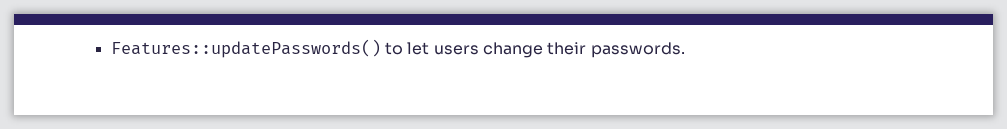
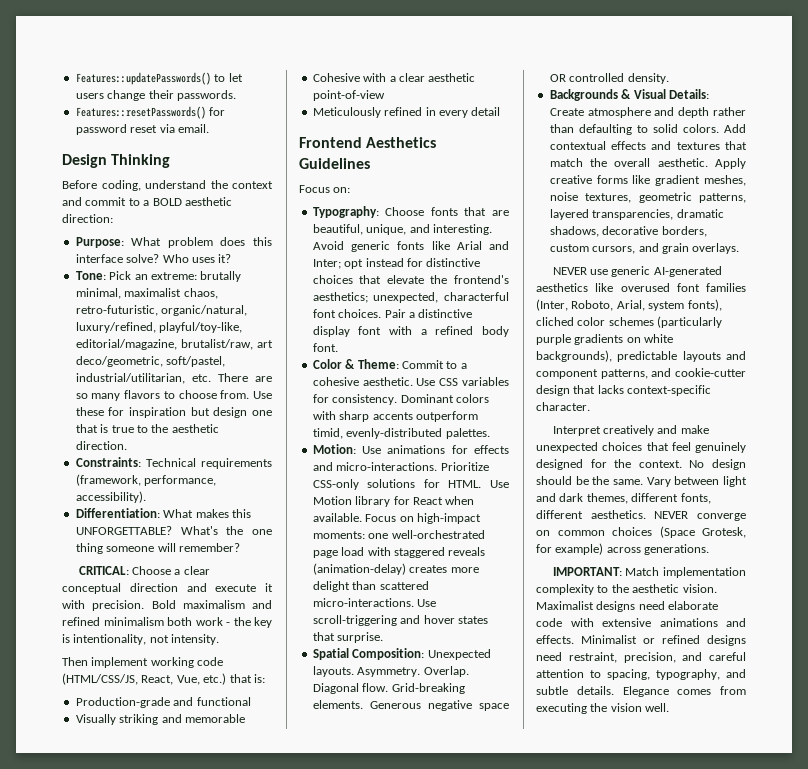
+ Features::resetPasswords() for password reset via email.
+ Design Thinking
+ Before coding, understand the context and commit to a BOLD aesthetic direction:
+ Purpose: What problem does this interface solve? Who uses it?
+ Tone: Pick an extreme: brutally minimal, maximalist chaos, retro-futuristic, organic/natural, luxury/refined, playful/toy-like, editorial/magazine, brutalist/raw, art deco/geometric, soft/pastel, industrial/utilitarian, etc. There are so many flavors to choose from. Use these for inspiration but design one that is true to the aesthetic direction.
+ Constraints: Technical requirements (framework, performance, accessibility).
+ Differentiation: What makes this UNFORGETTABLE? What's the one thing someone will remember?
+ CRITICAL: Choose a clear conceptual direction and execute it with precision. Bold maximalism and refined minimalism both work - the key is intentionality, not intensity.
+ Then implement working code (HTML/CSS/JS, React, Vue, etc.) that is:
+ Production-grade and functional
+ Visually striking and memorable
+ Cohesive with a clear aesthetic point-of-view
+ Meticulously refined in every detail
+ Frontend Aesthetics Guidelines
+ Focus on:
+ Typography: Choose fonts that are beautiful, unique, and interesting. Avoid generic fonts like Arial and Inter; opt instead for distinctive choices that elevate the frontend's aesthetics; unexpected, characterful font choices. Pair a distinctive display font with a refined body font.
+ Color & Theme: Commit to a cohesive aesthetic. Use CSS variables for consistency. Dominant colors with sharp accents outperform timid, evenly-distributed palettes.
+ Motion: Use animations for effects and micro-interactions. Prioritize CSS-only solutions for HTML. Use Motion library for React when available. Focus on high-impact moments: one well-orchestrated page load with staggered reveals (animation-delay) creates more delight than scattered micro-interactions. Use scroll-triggering and hover states that surprise.
+ Spatial Composition: Unexpected layouts. Asymmetry. Overlap. Diagonal flow. Grid-breaking elements. Generous negative space OR controlled density.
+ Backgrounds & Visual Details: Create atmosphere and depth rather than defaulting to solid colors. Add contextual effects and textures that match the overall aesthetic. Apply creative forms like gradient meshes, noise textures, geometric patterns, layered transparencies, dramatic shadows, decorative borders, custom cursors, and grain overlays.
+ NEVER use generic AI-generated aesthetics like overused font families (Inter, Roboto, Arial, system fonts), cliched color schemes (particularly purple gradients on white backgrounds), predictable layouts and component patterns, and cookie-cutter design that lacks context-specific character.
+ Interpret creatively and make unexpected choices that feel genuinely designed for the context. No design should be the same. Vary between light and dark themes, different fonts, different aesthetics. NEVER converge on common choices (Space Grotesk, for example) across generations.
+ IMPORTANT: Match implementation complexity to the aesthetic vision. Maximalist designs need elaborate code with extensive animations and effects. Minimalist or refined designs need restraint, precision, and careful attention to spacing, typography, and subtle details. Elegance comes from executing the vision well.

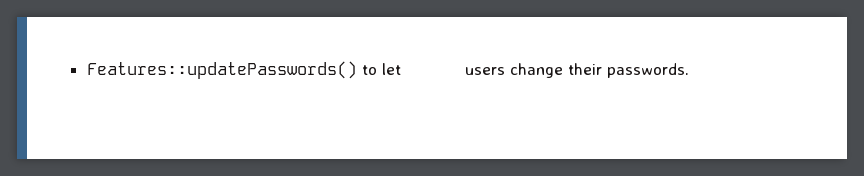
- Features::resetPasswords() for password reset via email.
- Design Thinking
- Before coding, understand the context and commit to a BOLD aesthetic direction:
- Purpose: What problem does this interface solve? Who uses it?
- Tone: Pick an extreme: brutally minimal, maximalist chaos, retro-futuristic, organic/natural, luxury/refined, playful/toy-like, editorial/magazine, brutalist/raw, art deco/geometric, soft/pastel, industrial/utilitarian, etc. There are so many flavors to choose from. Use these for inspiration but design one that is true to the aesthetic direction.
- Constraints: Technical requirements (framework, performance, accessibility).
- Differentiation: What makes this UNFORGETTABLE? What's the one thing someone will remember?
- CRITICAL: Choose a clear conceptual direction and execute it with precision. Bold maximalism and refined minimalism both work - the key is intentionality, not intensity.
- Then implement working code (HTML/CSS/JS, React, Vue, etc.) that is:
- Production-grade and functional
- Visually striking and memorable
- Cohesive with a clear aesthetic point-of-view
- Meticulously refined in every detail
- Frontend Aesthetics Guidelines
- Focus on:
- Typography: Choose fonts that are beautiful, unique, and interesting. Avoid generic fonts like Arial and Inter; opt instead for distinctive choices that elevate the frontend's aesthetics; unexpected, characterful font choices. Pair a distinctive display font with a refined body font.
- Color & Theme: Commit to a cohesive aesthetic. Use CSS variables for consistency. Dominant colors with sharp accents outperform timid, evenly-distributed palettes.
- Motion: Use animations for effects and micro-interactions. Prioritize CSS-only solutions for HTML. Use Motion library for React when available. Focus on high-impact moments: one well-orchestrated page load with staggered reveals (animation-delay) creates more delight than scattered micro-interactions. Use scroll-triggering and hover states that surprise.
- Spatial Composition: Unexpected layouts. Asymmetry. Overlap. Diagonal flow. Grid-breaking elements. Generous negative space OR controlled density.
- Backgrounds & Visual Details: Create atmosphere and depth rather than defaulting to solid colors. Add contextual effects and textures that match the overall aesthetic. Apply creative forms like gradient meshes, noise textures, geometric patterns, layered transparencies, dramatic shadows, decorative borders, custom cursors, and grain overlays.
- NEVER use generic AI-generated aesthetics like overused font families (Inter, Roboto, Arial, system fonts), cliched color schemes (particularly purple gradients on white backgrounds), predictable layouts and component patterns, and cookie-cutter design that lacks context-specific character.
- Interpret creatively and make unexpected choices that feel genuinely designed for the context. No design should be the same. Vary between light and dark themes, different fonts, different aesthetics. NEVER converge on common choices (Space Grotesk, for example) across generations.
- IMPORTANT: Match implementation complexity to the aesthetic vision. Maximalist designs need elaborate code with extensive animations and effects. Minimalist or refined designs need restraint, precision, and careful attention to spacing, typography, and subtle details. Elegance comes from executing the vision well.

